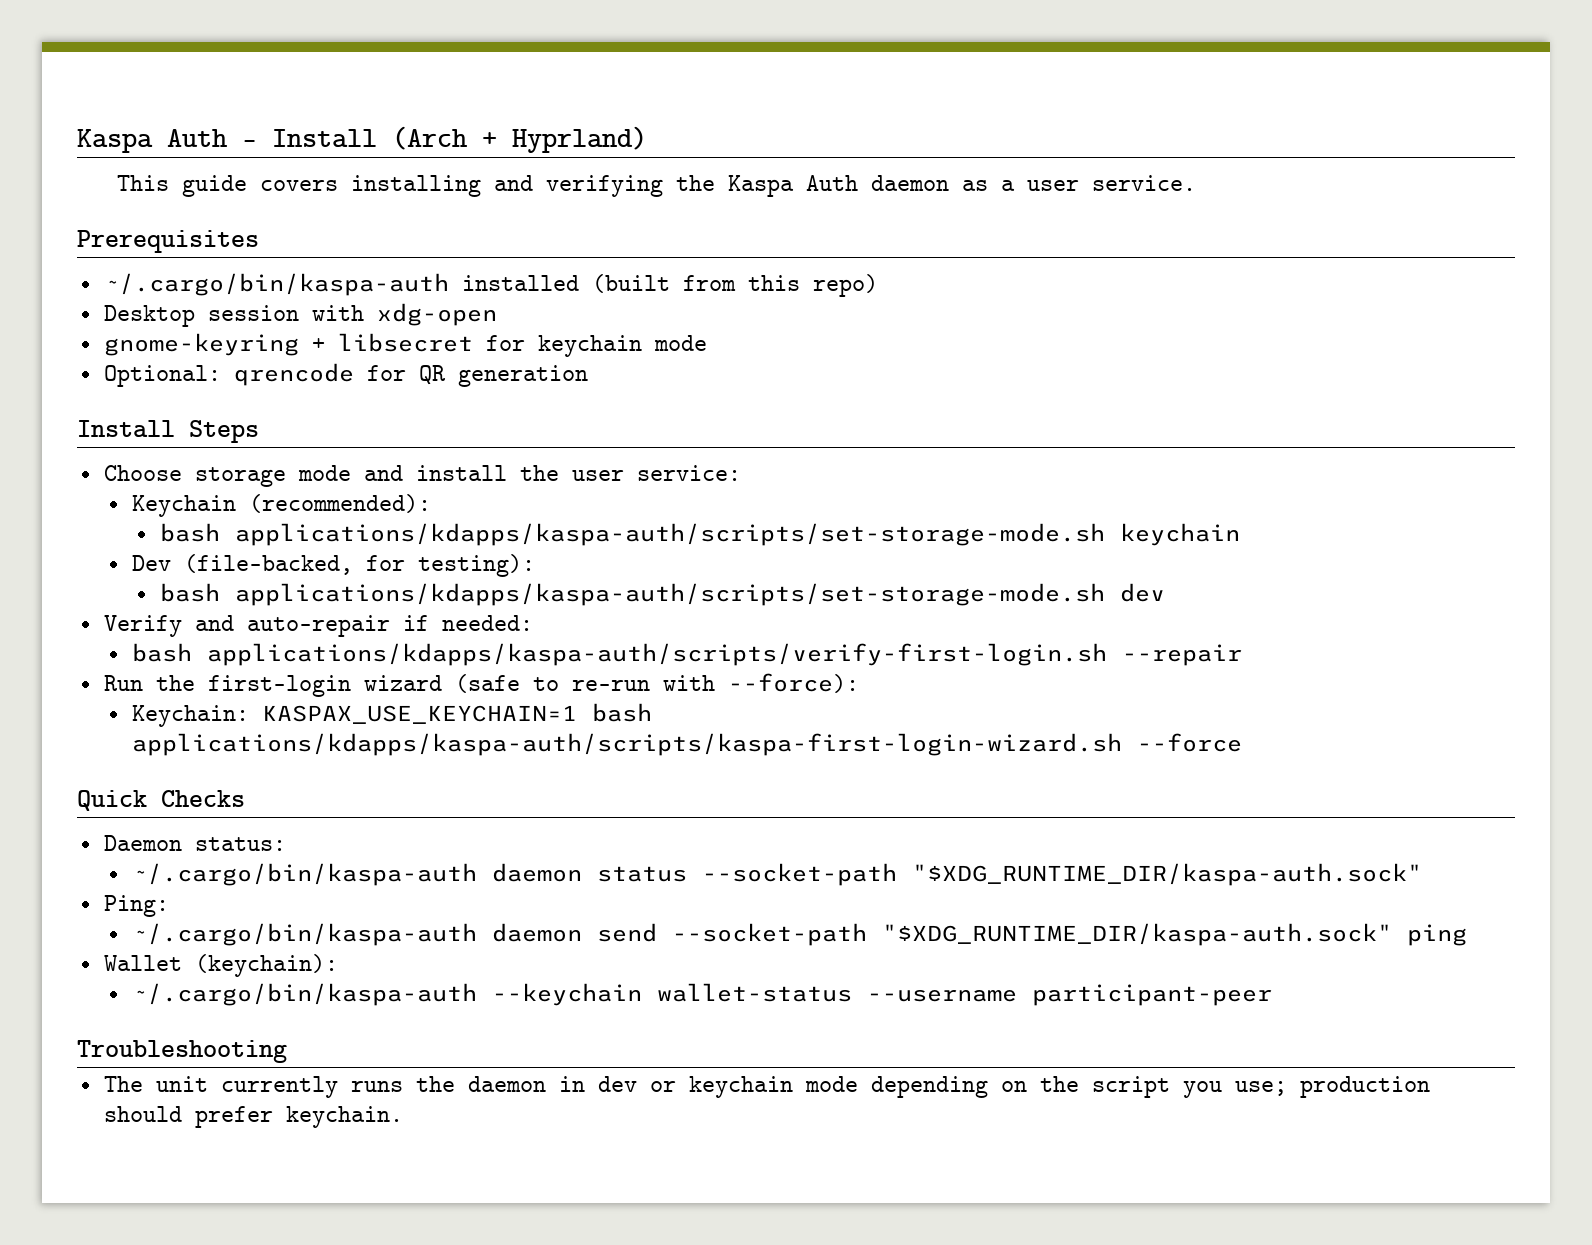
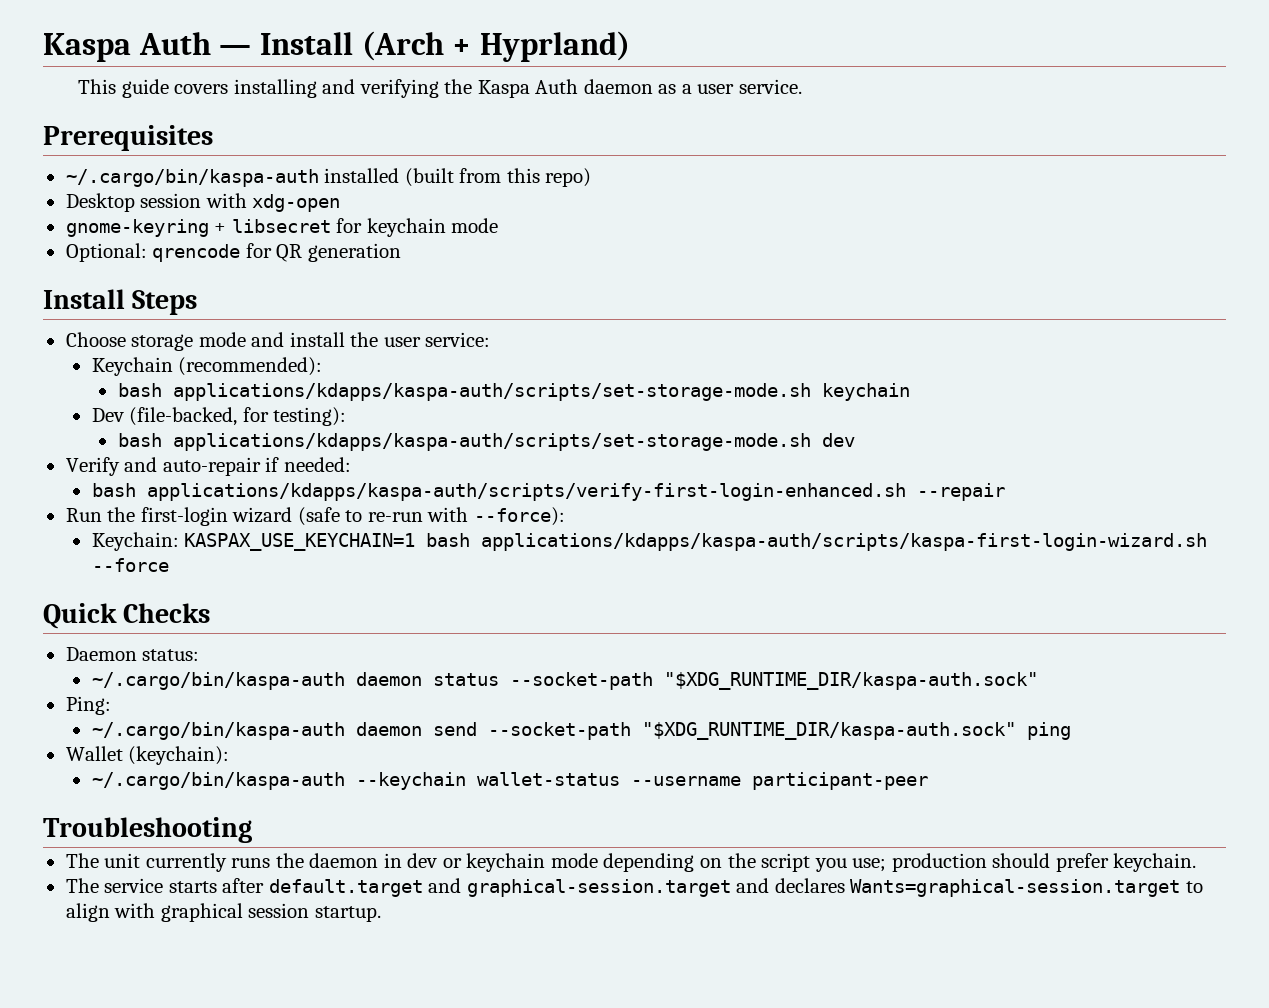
- bash applications/kdapps/kaspa-auth/scripts/verify-first-login.sh --repair
+ bash applications/kdapps/kaspa-auth/scripts/verify-first-login-enhanced.sh --repair
+ The service starts after default.target and graphical-session.target and declares Wants=graphical-session.target to align with graphical session startup.

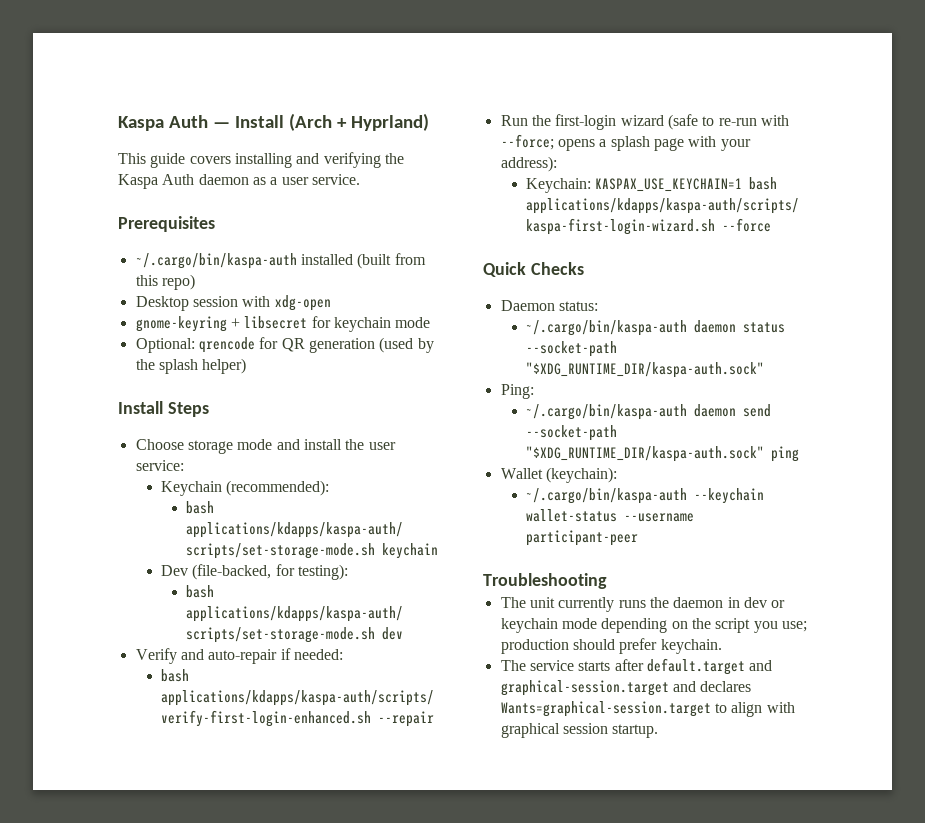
- Optional: qrencode for QR generation
+ Optional: qrencode for QR generation (used by the splash helper)
- Run the first-login wizard (safe to re-run with --force):
+ Run the first-login wizard (safe to re-run with --force; opens a splash page with your address):

